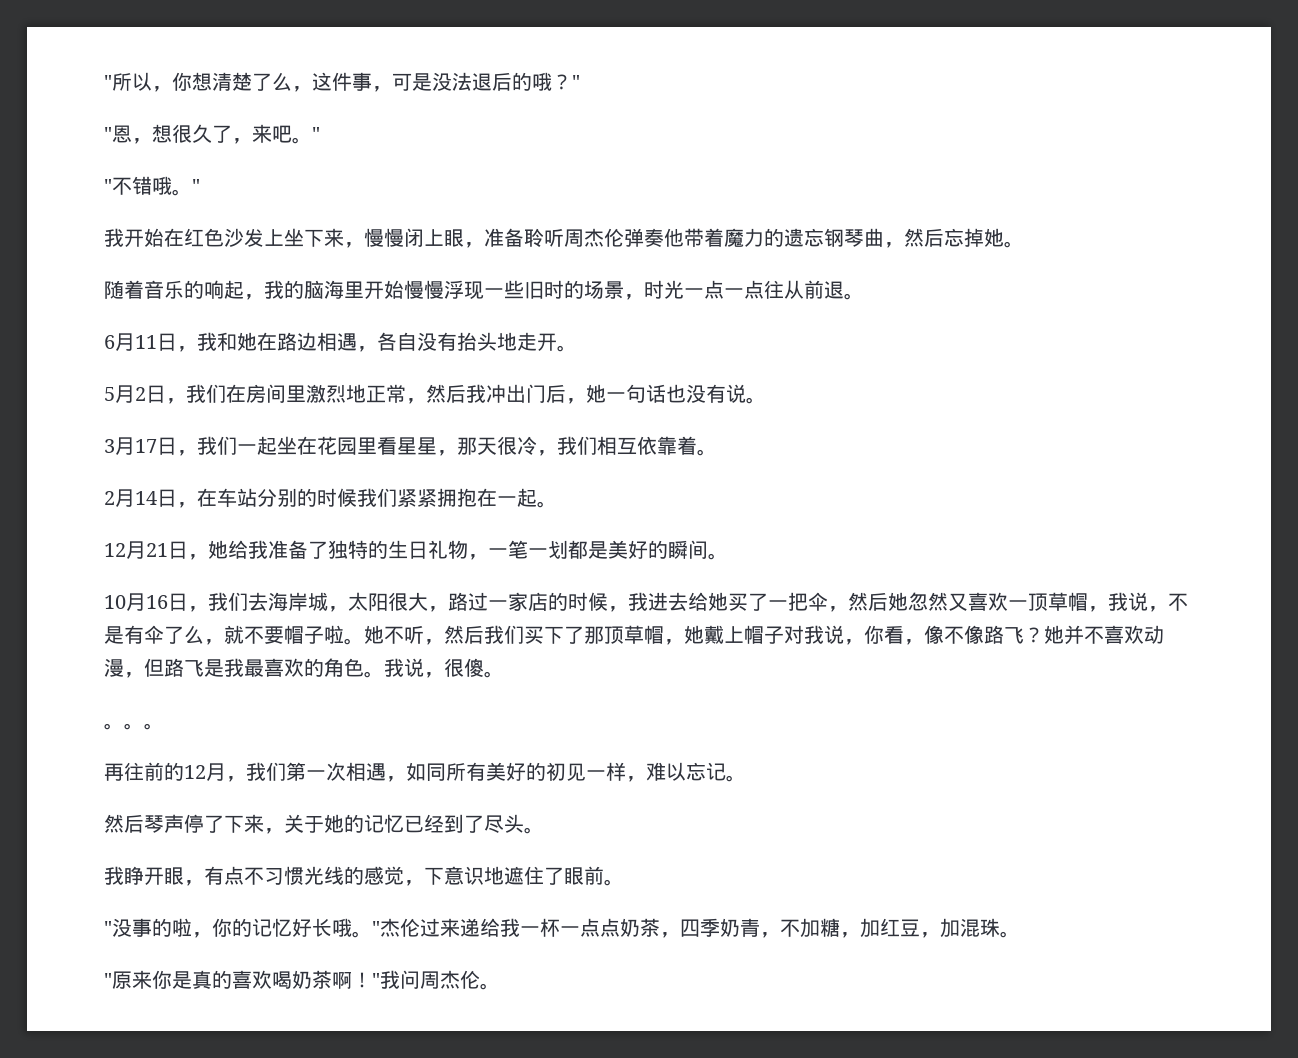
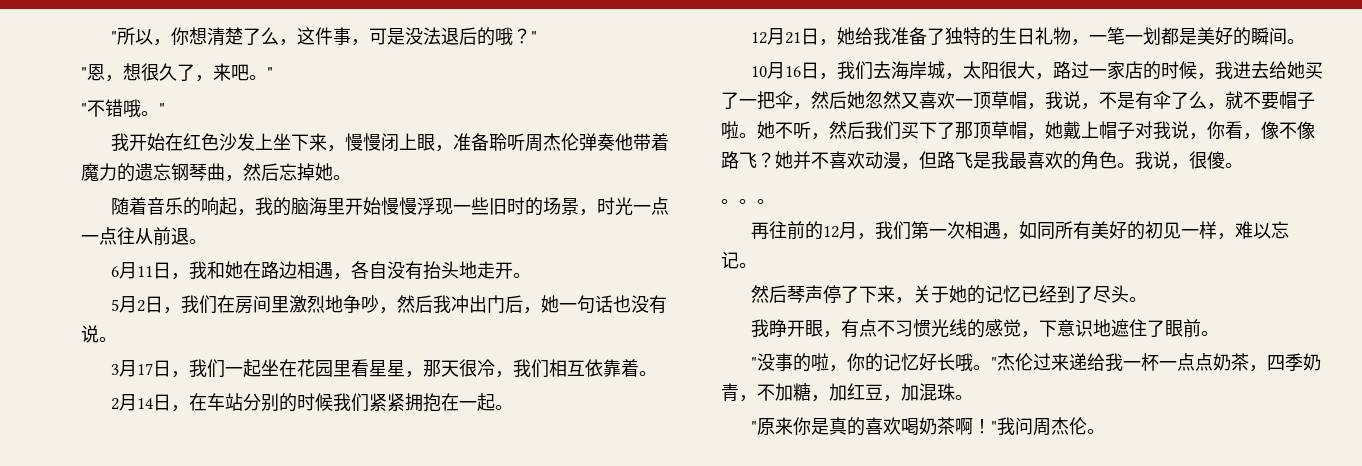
- 5月2日，我们在房间里激烈地正常，然后我冲出门后，她一句话也没有说。
+ 5月2日，我们在房间里激烈地争吵，然后我冲出门后，她一句话也没有说。

